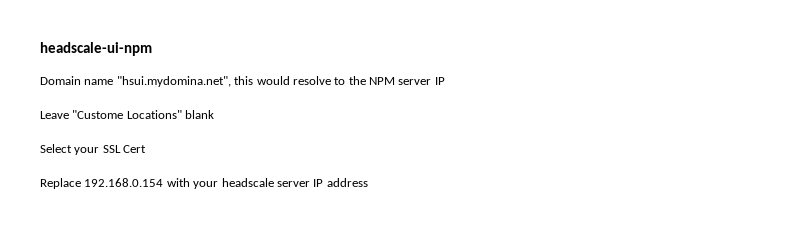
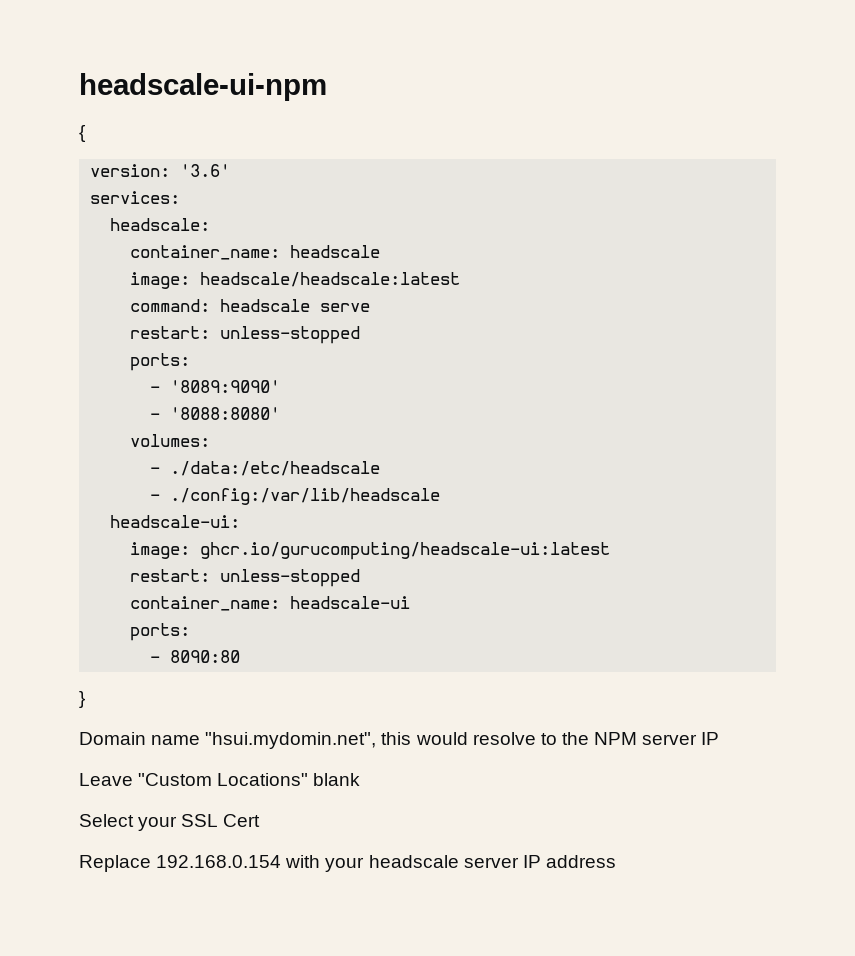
+ {
+ version: '3.6'
+ services:
+ headscale:
+ container_name: headscale
+ image: headscale/headscale:latest
+ command: headscale serve
+ restart: unless-stopped
+ ports:
+ - '8089:9090'
+ - '8088:8080'
+ volumes:
+ - ./data:/etc/headscale
+ - ./config:/var/lib/headscale
+ headscale-ui:
+ image: ghcr.io/gurucomputing/headscale-ui:latest
+ restart: unless-stopped
+ container_name: headscale-ui
+ ports:
+ - 8090:80
+ }
- Domain name "hsui.mydomina.net", this would resolve to the NPM server IP
+ Domain name "hsui.mydomin.net", this would resolve to the NPM server IP
- Leave "Custome Locations" blank
+ Leave "Custom Locations" blank

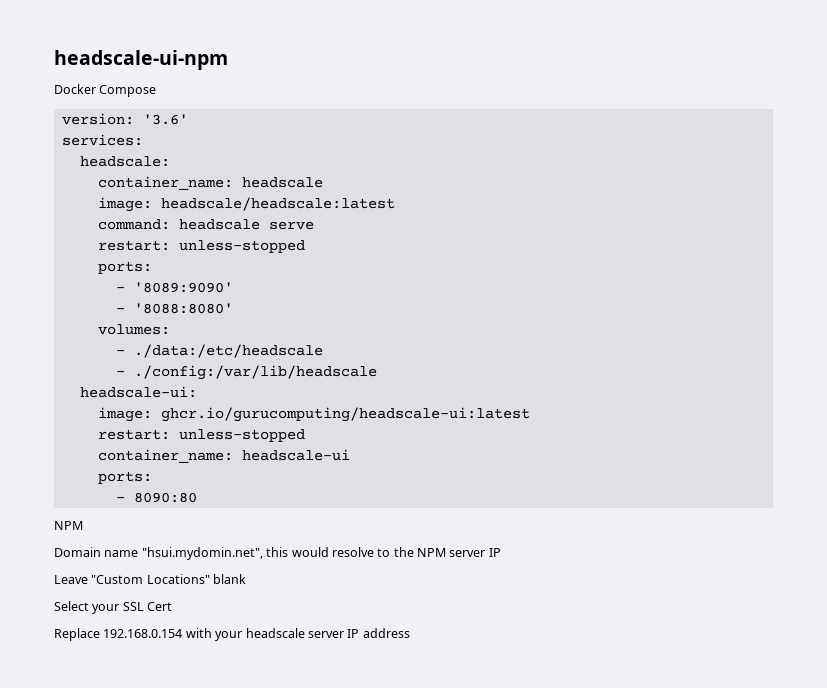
- {
+ Docker Compose
  - 8090:80
- }
+ NPM

